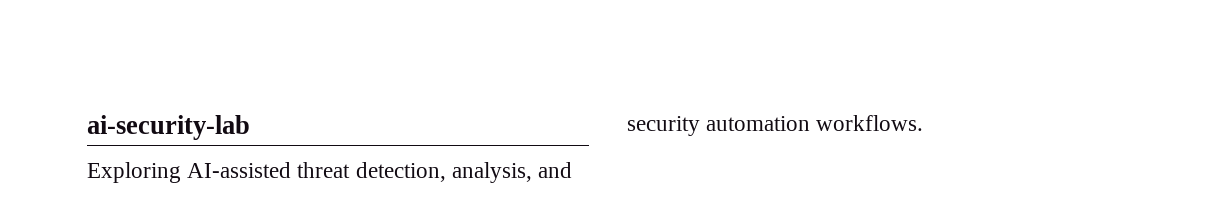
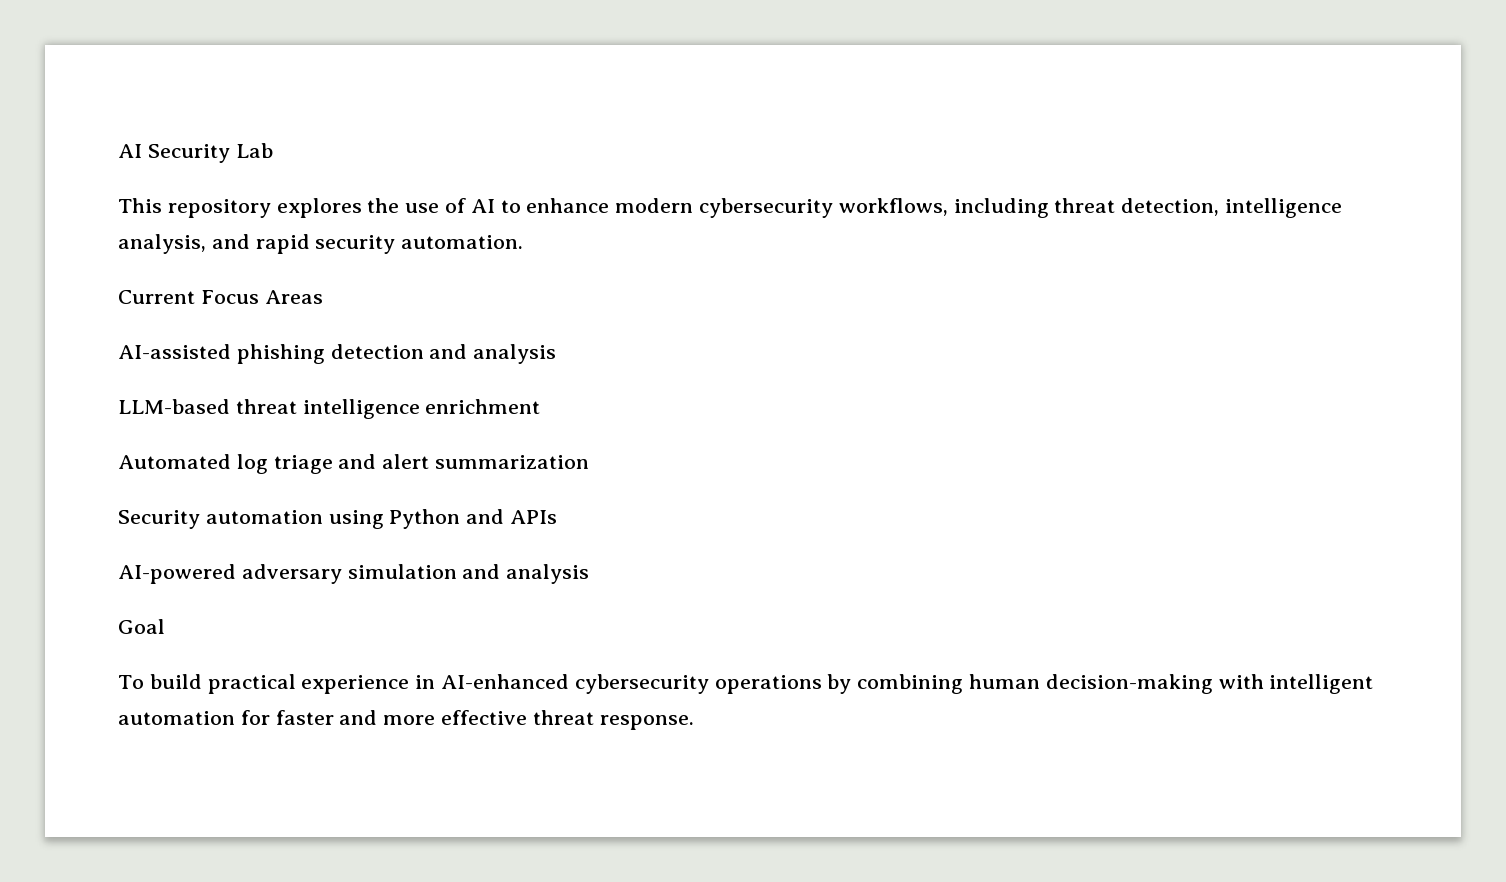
- ai-security-lab
- Exploring AI-assisted threat detection, analysis, and security automation workflows.
+ AI Security Lab
+ This repository explores the use of AI to enhance modern cybersecurity workflows, including threat detection, intelligence analysis, and rapid security automation.
+ Current Focus Areas
+ AI-assisted phishing detection and analysis
+ LLM-based threat intelligence enrichment
+ Automated log triage and alert summarization
+ Security automation using Python and APIs
+ AI-powered adversary simulation and analysis
+ Goal
+ To build practical experience in AI-enhanced cybersecurity operations by combining human decision-making with intelligent automation for faster and more effective threat response.

